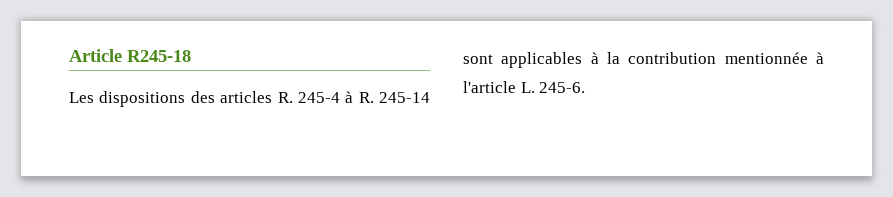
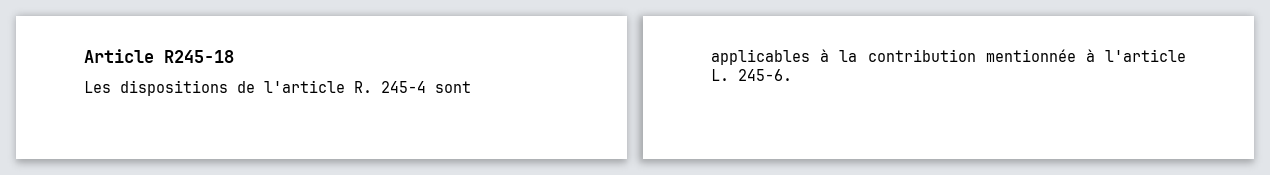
- Les dispositions des articles R. 245-4 à R. 245-14 sont applicables à la contribution mentionnée à l'article L. 245-6.
+ Les dispositions de l'article R. 245-4 sont applicables à la contribution mentionnée à l'article L. 245-6.

